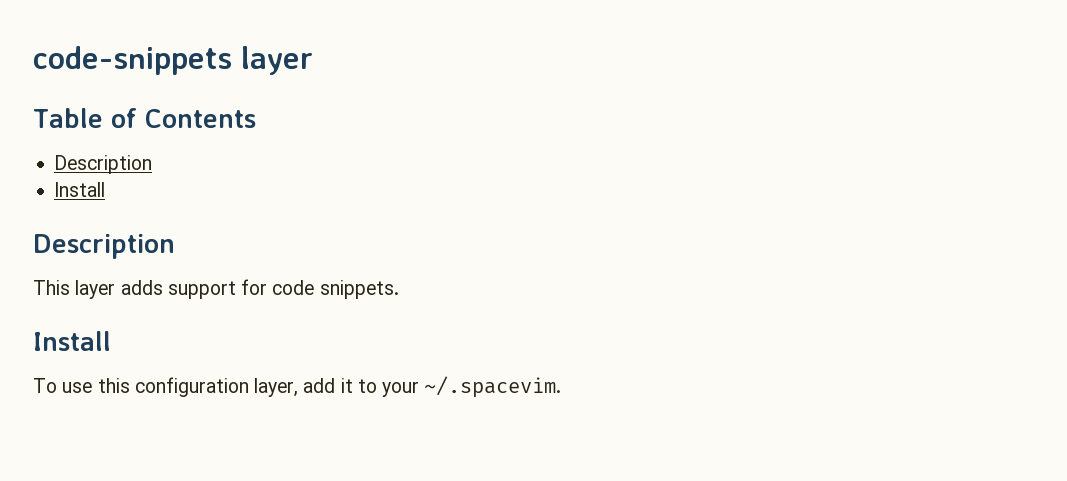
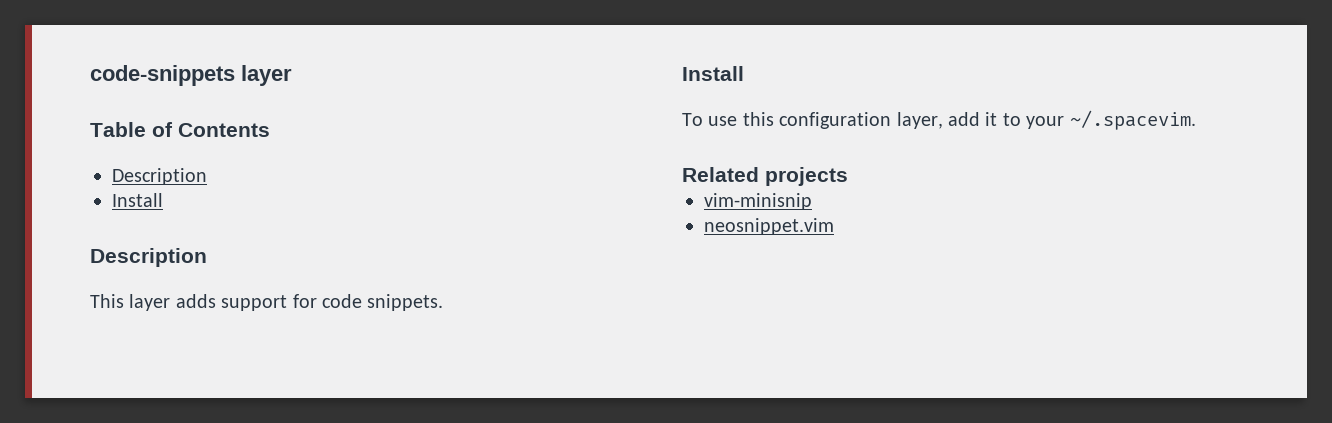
+ Related projects
+ vim-minisnip
+ neosnippet.vim

